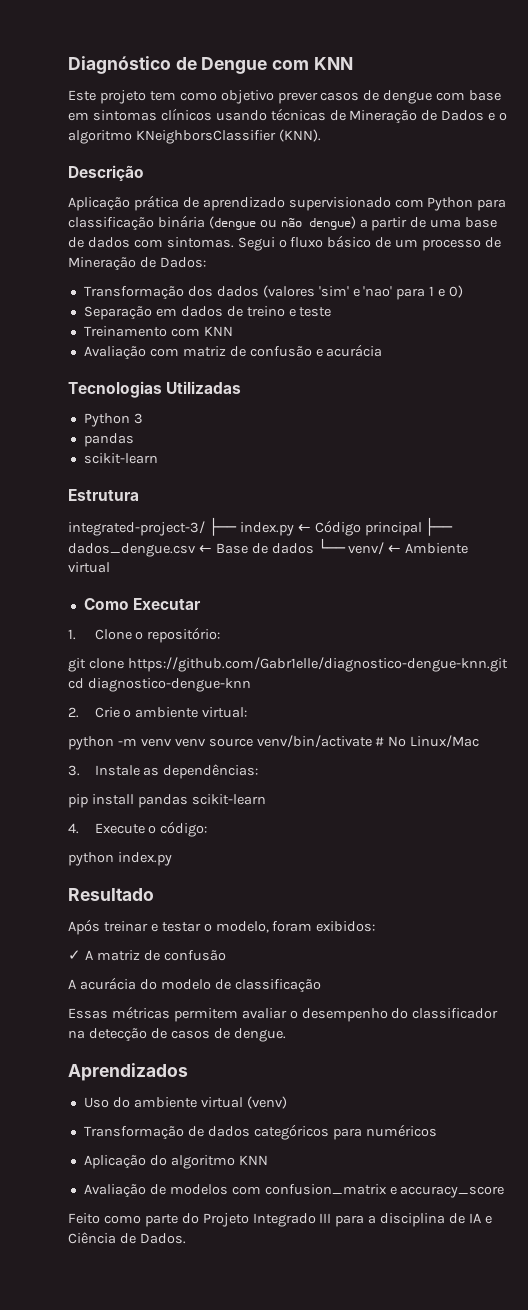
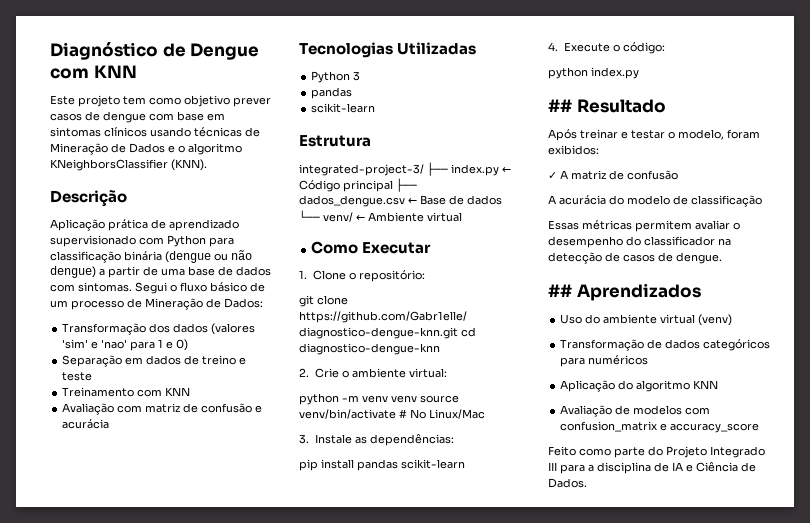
- Resultado
+ ## Resultado
- Aprendizados
+ ## Aprendizados

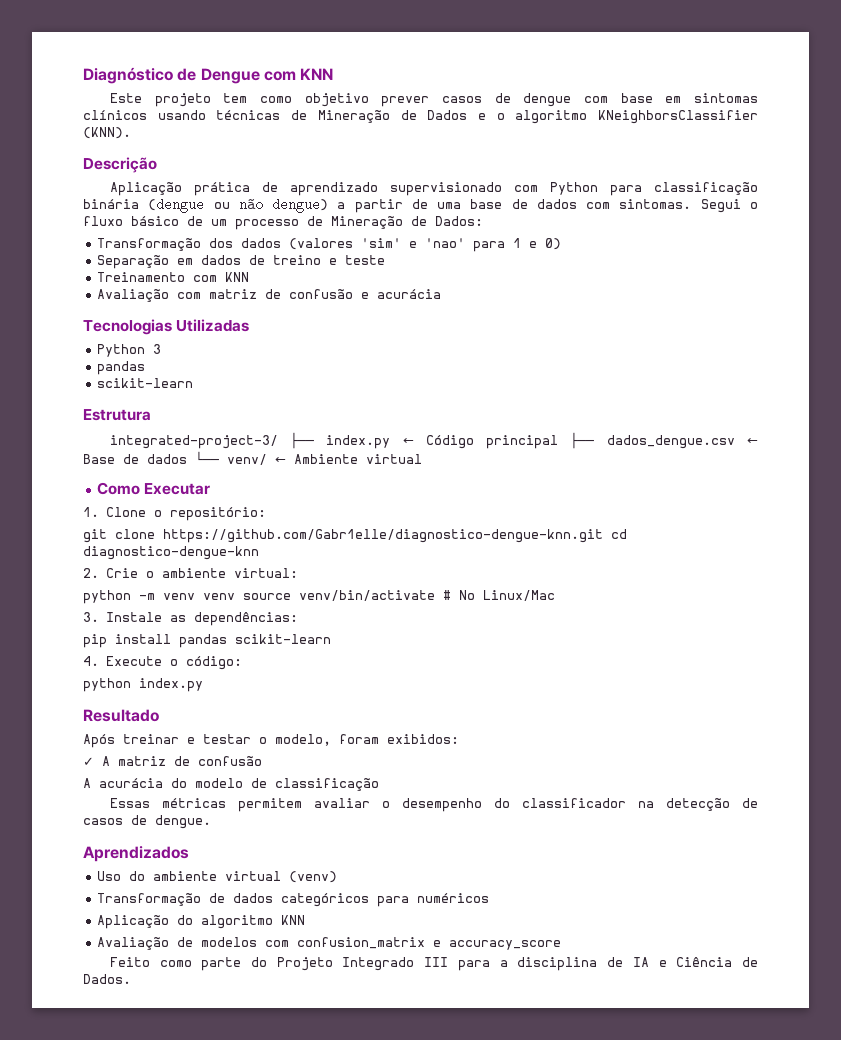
- ## Resultado
+ Resultado
- ## Aprendizados
+ Aprendizados

